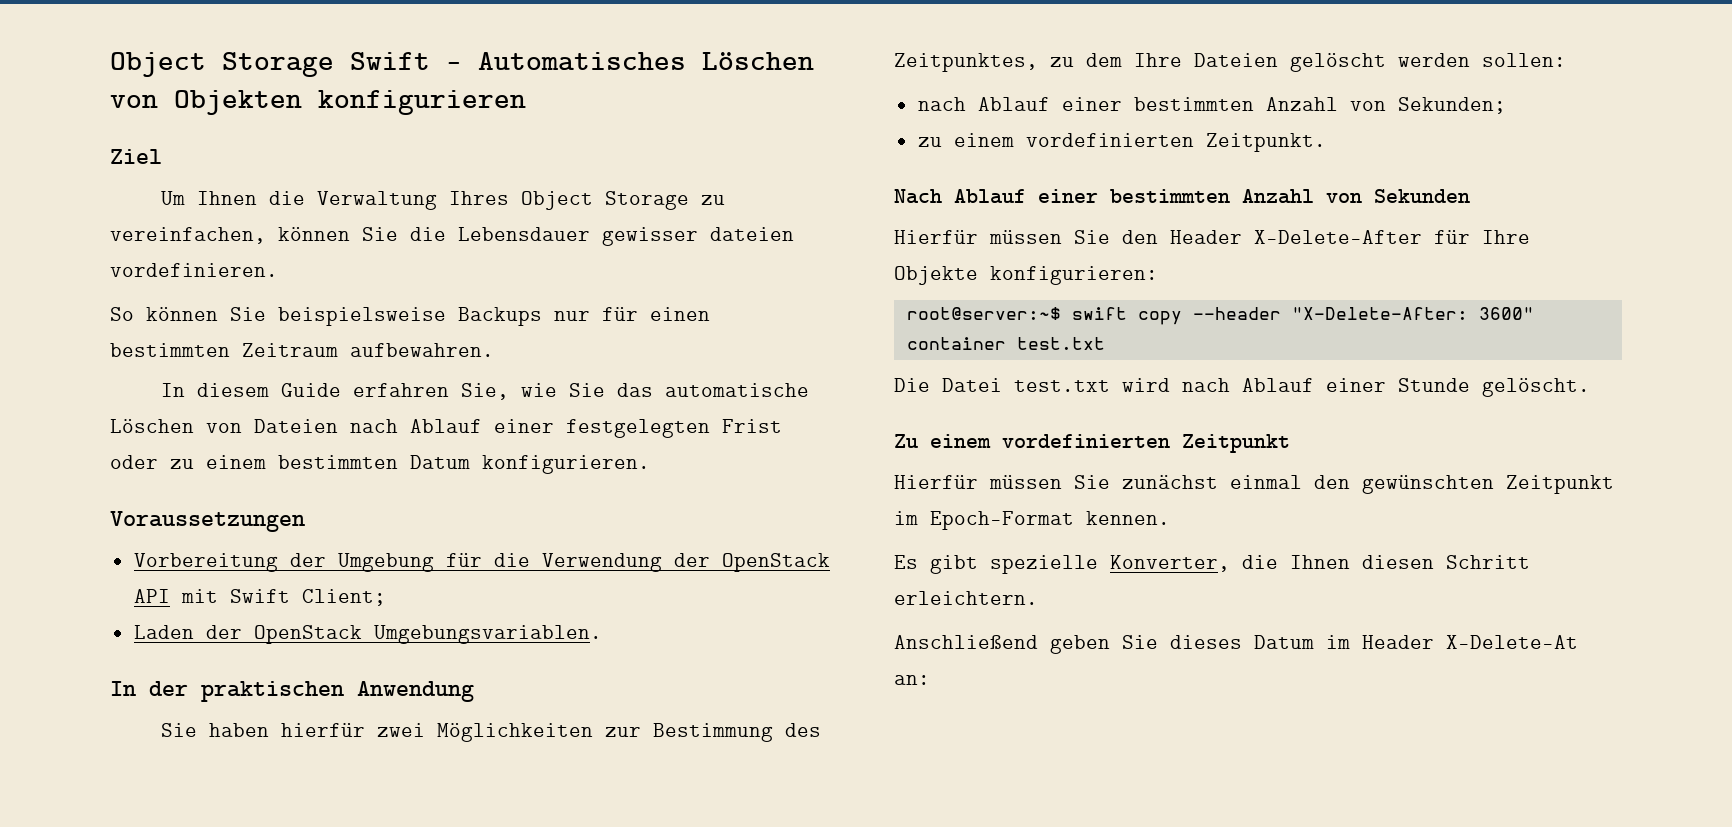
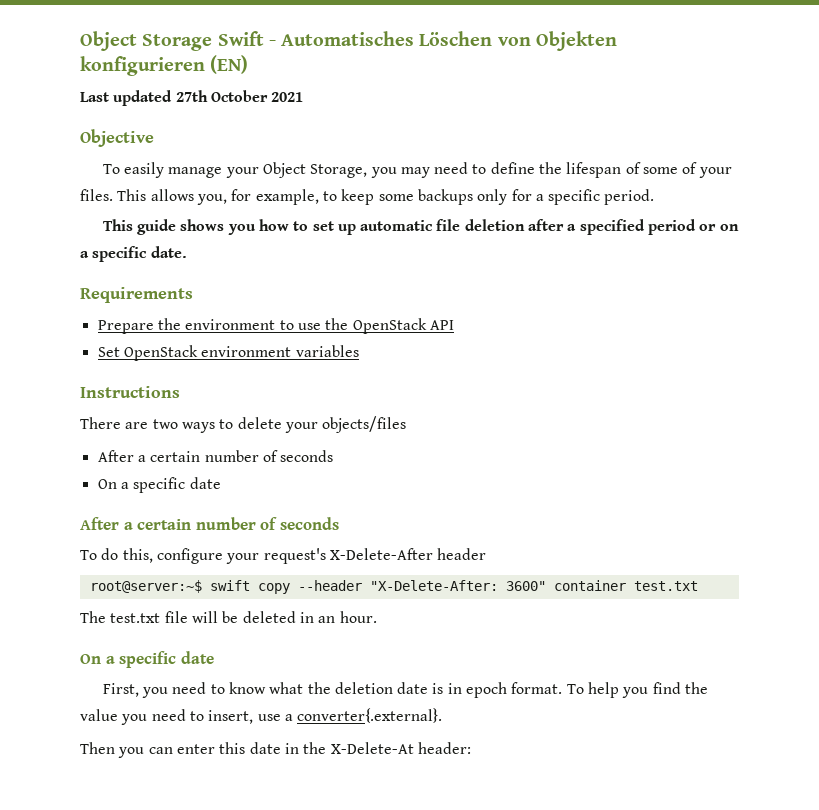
- Object Storage Swift - Automatisches Löschen von Objekten konfigurieren
- Ziel
- Um Ihnen die Verwaltung Ihres Object Storage zu vereinfachen, können Sie die Lebensdauer gewisser dateien vordefinieren.
- So können Sie beispielsweise Backups nur für einen bestimmten Zeitraum aufbewahren.
- In diesem Guide erfahren Sie, wie Sie das automatische Löschen von Dateien nach Ablauf einer festgelegten Frist oder zu einem bestimmten Datum konfigurieren.
- Voraussetzungen
- Vorbereitung der Umgebung für die Verwendung der OpenStack API mit Swift Client;
- Laden der OpenStack Umgebungsvariablen.
- In der praktischen Anwendung
- Sie haben hierfür zwei Möglichkeiten zur Bestimmung des Zeitpunktes, zu dem Ihre Dateien gelöscht werden sollen:
- nach Ablauf einer bestimmten Anzahl von Sekunden;
- zu einem vordefinierten Zeitpunkt.
- Nach Ablauf einer bestimmten Anzahl von Sekunden
- Hierfür müssen Sie den Header X-Delete-After für Ihre Objekte konfigurieren:
+ Object Storage Swift - Automatisches Löschen von Objekten konfigurieren (EN)
+ Last updated 27th October 2021
+ Objective
+ To easily manage your Object Storage, you may need to define the lifespan of some of your files. This allows you, for example, to keep some backups only for a specific period.
+ This guide shows you how to set up automatic file deletion after a specified period or on a specific date.
+ Requirements
+ Prepare the environment to use the OpenStack API
+ Set OpenStack environment variables
+ Instructions
+ There are two ways to delete your objects/files
+ After a certain number of seconds
+ On a specific date
+ After a certain number of seconds
+ To do this, configure your request's X-Delete-After header
- Die Datei test.txt wird nach Ablauf einer Stunde gelöscht.
- Zu einem vordefinierten Zeitpunkt
- Hierfür müssen Sie zunächst einmal den gewünschten Zeitpunkt im Epoch-Format kennen.
- Es gibt spezielle Konverter, die Ihnen diesen Schritt erleichtern.
- Anschließend geben Sie dieses Datum im Header X-Delete-At an:
+ The test.txt file will be deleted in an hour.
+ On a specific date
+ First, you need to know what the deletion date is in epoch format. To help you find the value you need to insert, use a converter{.external}.
+ Then you can enter this date in the X-Delete-At header:

